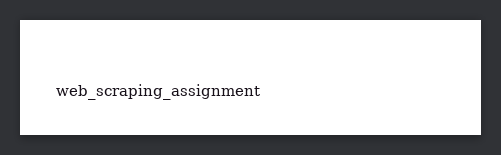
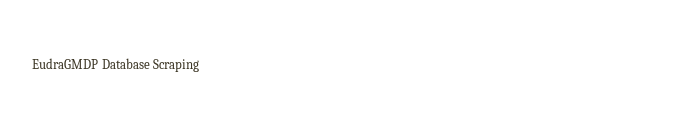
- web_scraping_assignment
+ EudraGMDP Database Scraping

